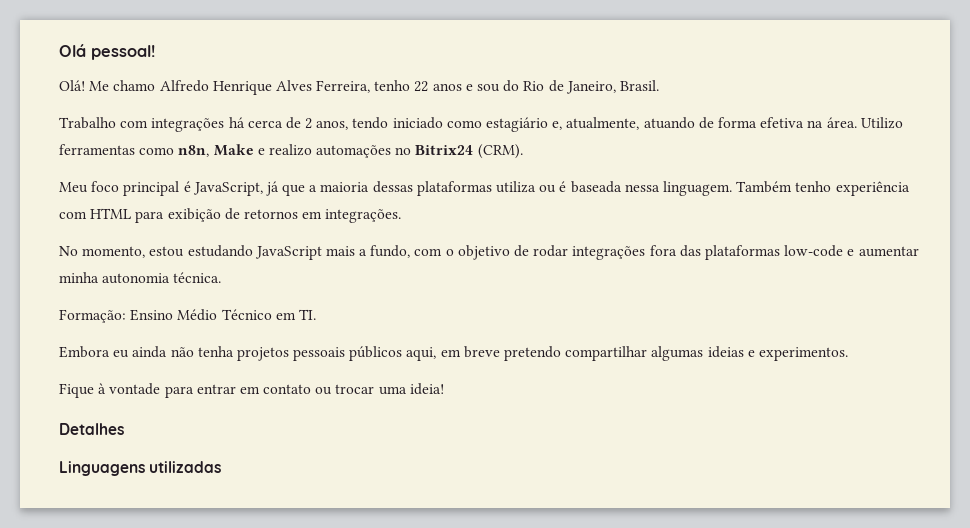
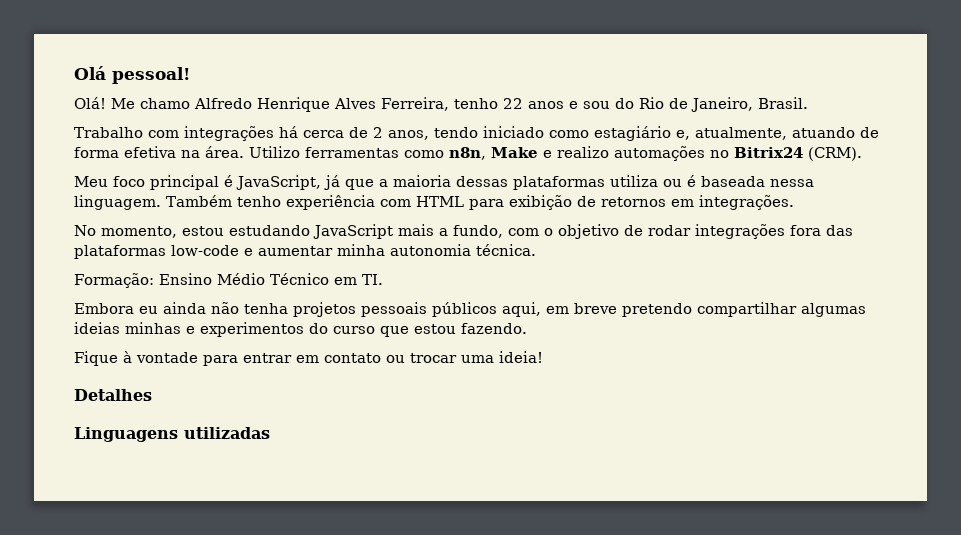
- Embora eu ainda não tenha projetos pessoais públicos aqui, em breve pretendo compartilhar algumas ideias e experimentos.
+ Embora eu ainda não tenha projetos pessoais públicos aqui, em breve pretendo compartilhar algumas ideias minhas e experimentos do curso que estou fazendo.

